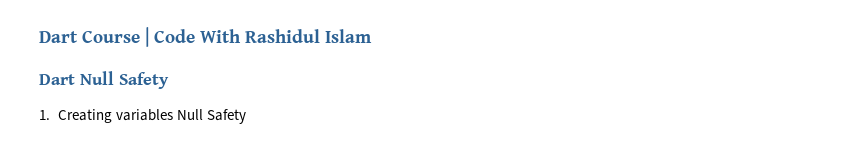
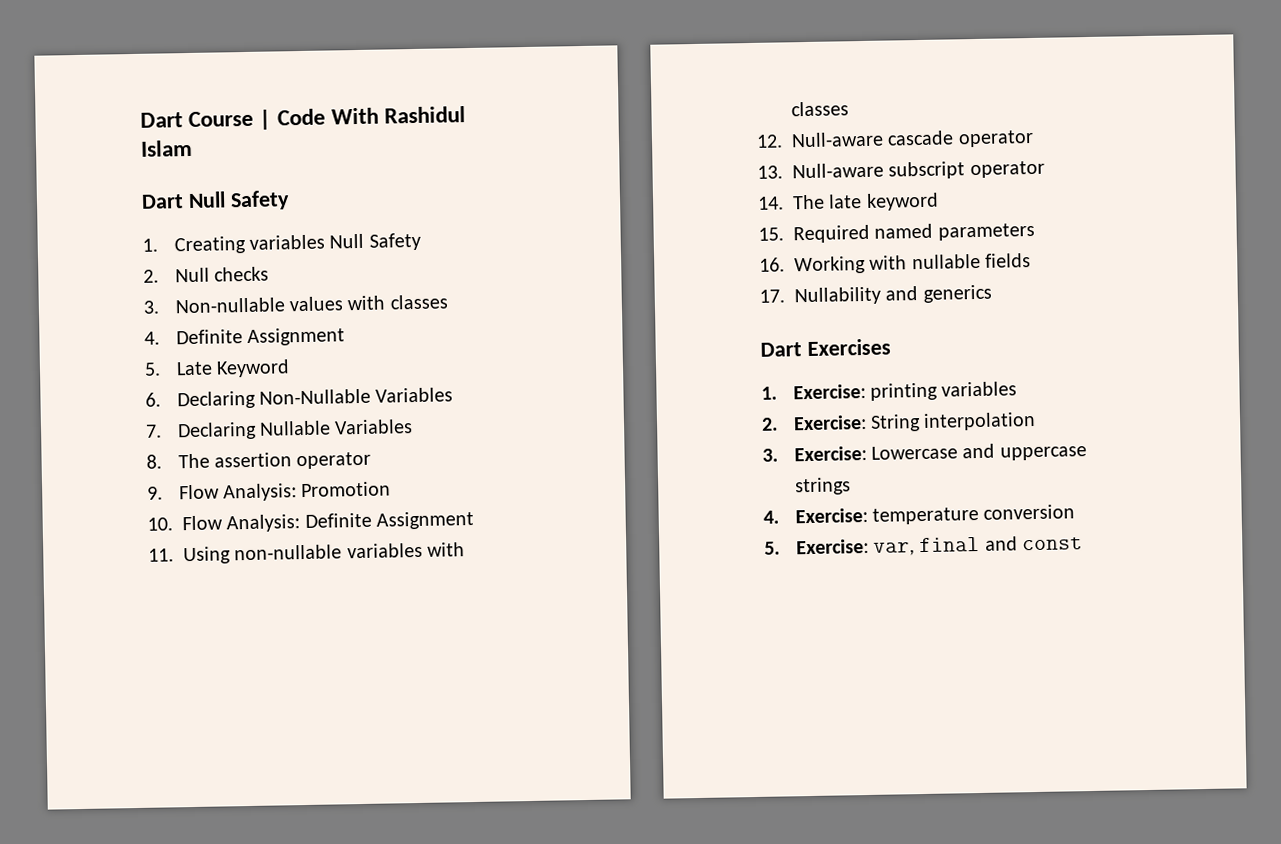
+ 2. Null checks
+ 3. Non-nullable values with classes
+ 4. Definite Assignment
+ 5. Late Keyword
+ 6. Declaring Non-Nullable Variables
+ 7. Declaring Nullable Variables
+ 8. The assertion operator
+ 9. Flow Analysis: Promotion
+ 10. Flow Analysis: Definite Assignment
+ 11. Using non-nullable variables with classes
+ 12. Null-aware cascade operator
+ 13. Null-aware subscript operator
+ 14. The late keyword
+ 15. Required named parameters
+ 16. Working with nullable fields
+ 17. Nullability and generics
+ Dart Exercises
+ 1. Exercise: printing variables
+ 2. Exercise: String interpolation
+ 3. Exercise: Lowercase and uppercase strings
+ 4. Exercise: temperature conversion
+ 5. Exercise: var, final and const

